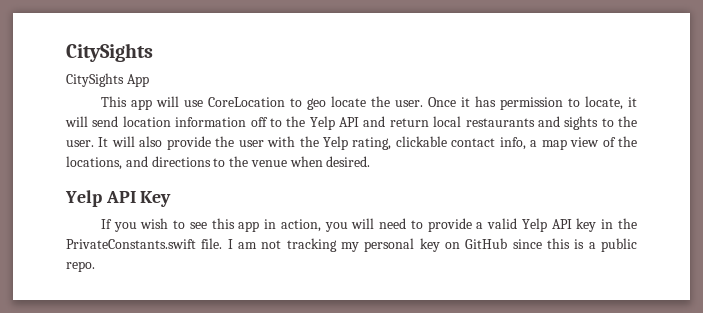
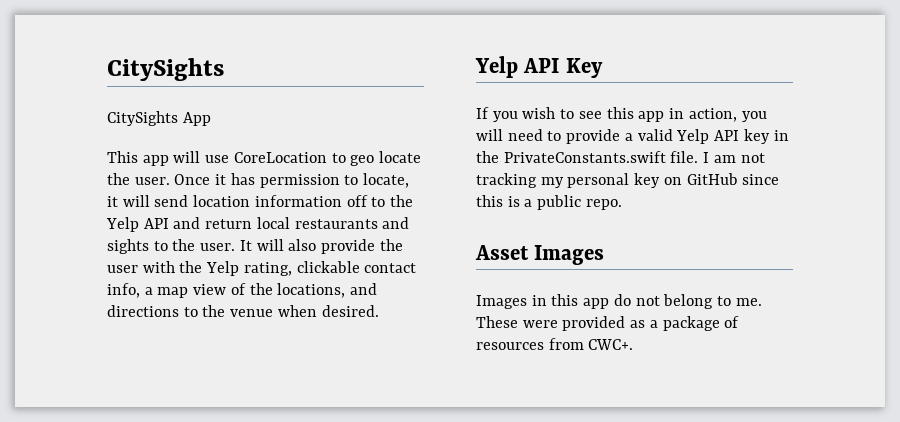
+ Asset Images
+ Images in this app do not belong to me. These were provided as a package of resources from CWC+.

